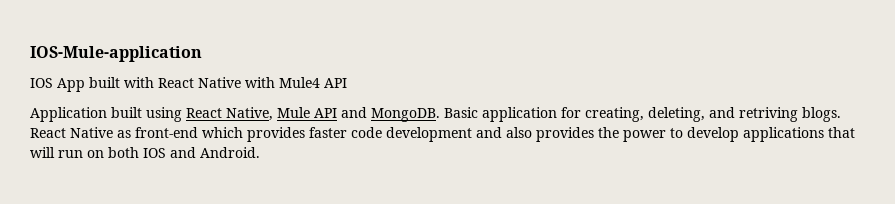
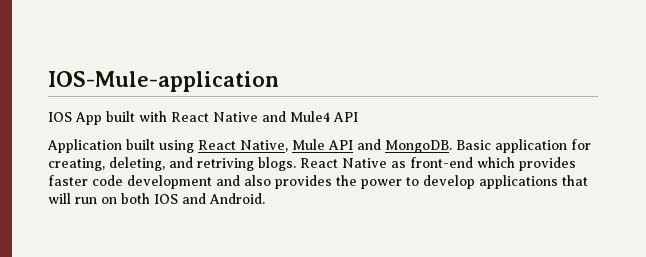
- IOS App built with React Native with Mule4 API
+ IOS App built with React Native and Mule4 API

